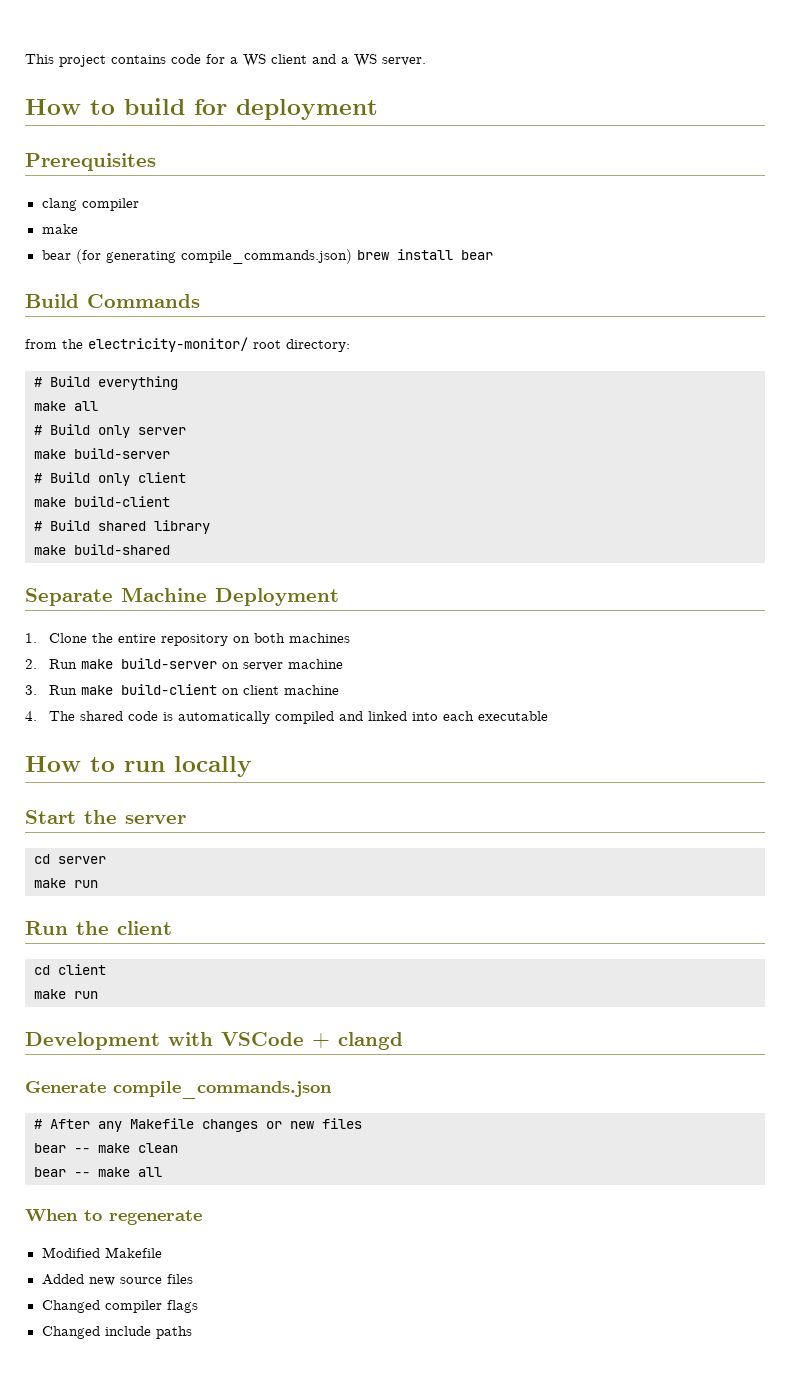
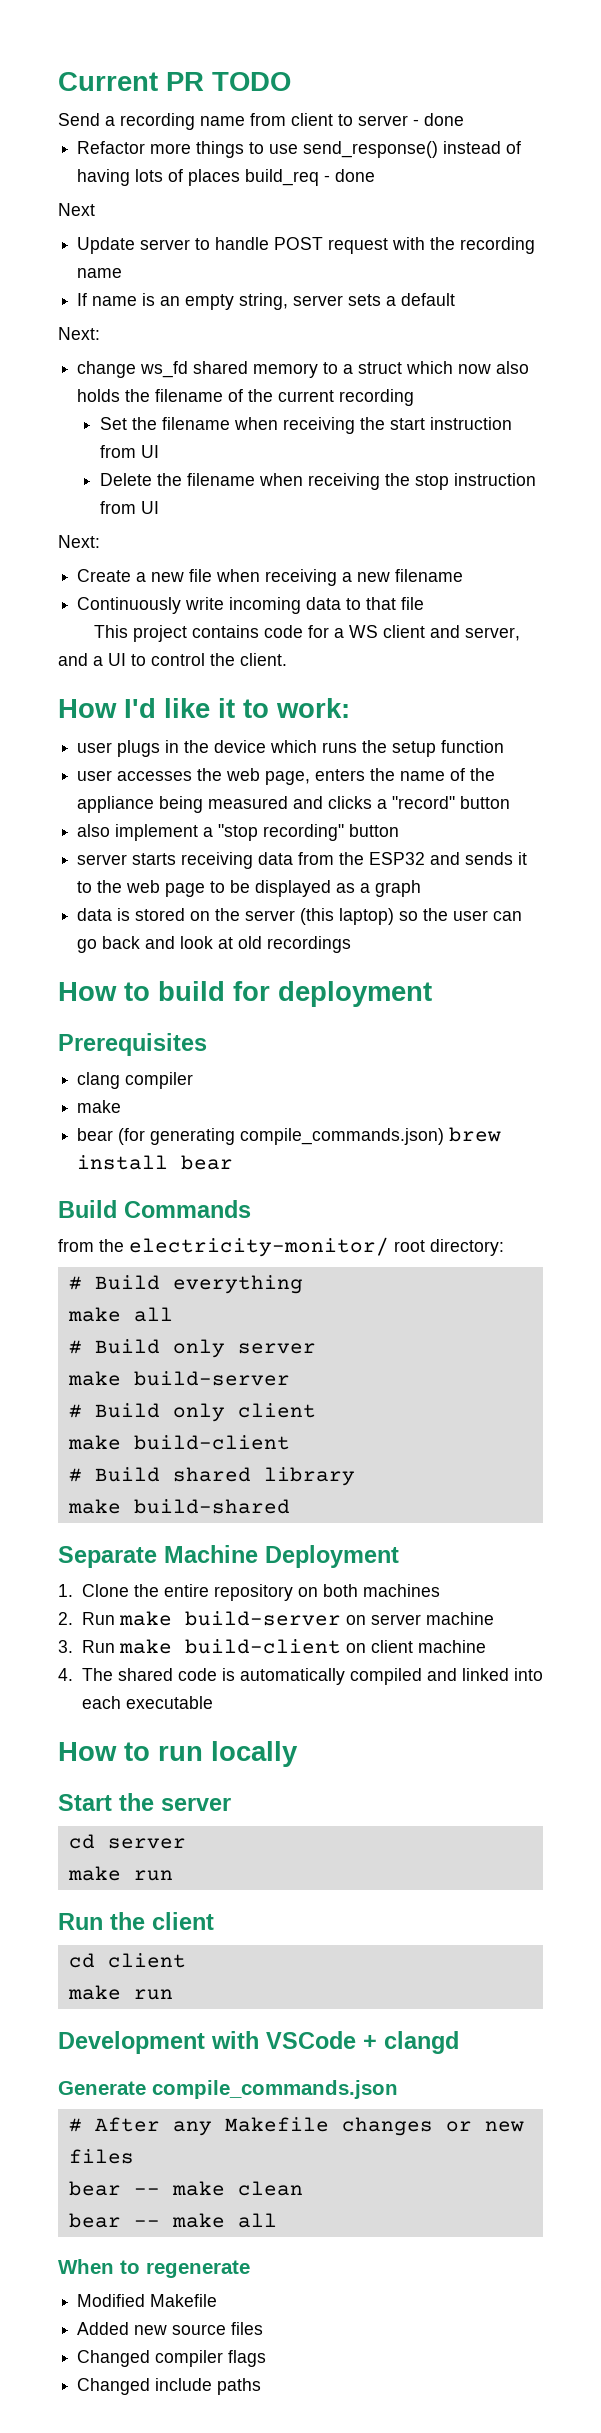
+ Current PR TODO
+ Send a recording name from client to server - done
+ Refactor more things to use send_response() instead of having lots of places build_req - done
+ Next
+ Update server to handle POST request with the recording name
+ If name is an empty string, server sets a default
+ Next:
+ change ws_fd shared memory to a struct which now also holds the filename of the current recording
+ Set the filename when receiving the start instruction from UI
+ Delete the filename when receiving the stop instruction from UI
+ Next:
+ Create a new file when receiving a new filename
+ Continuously write incoming data to that file
- This project contains code for a WS client and a WS server.
+ This project contains code for a WS client and server, and a UI to control the client.
+ How I'd like it to work:
+ user plugs in the device which runs the setup function
+ user accesses the web page, enters the name of the appliance being measured and clicks a "record" button
+ also implement a "stop recording" button
+ server starts receiving data from the ESP32 and sends it to the web page to be displayed as a graph
+ data is stored on the server (this laptop) so the user can go back and look at old recordings

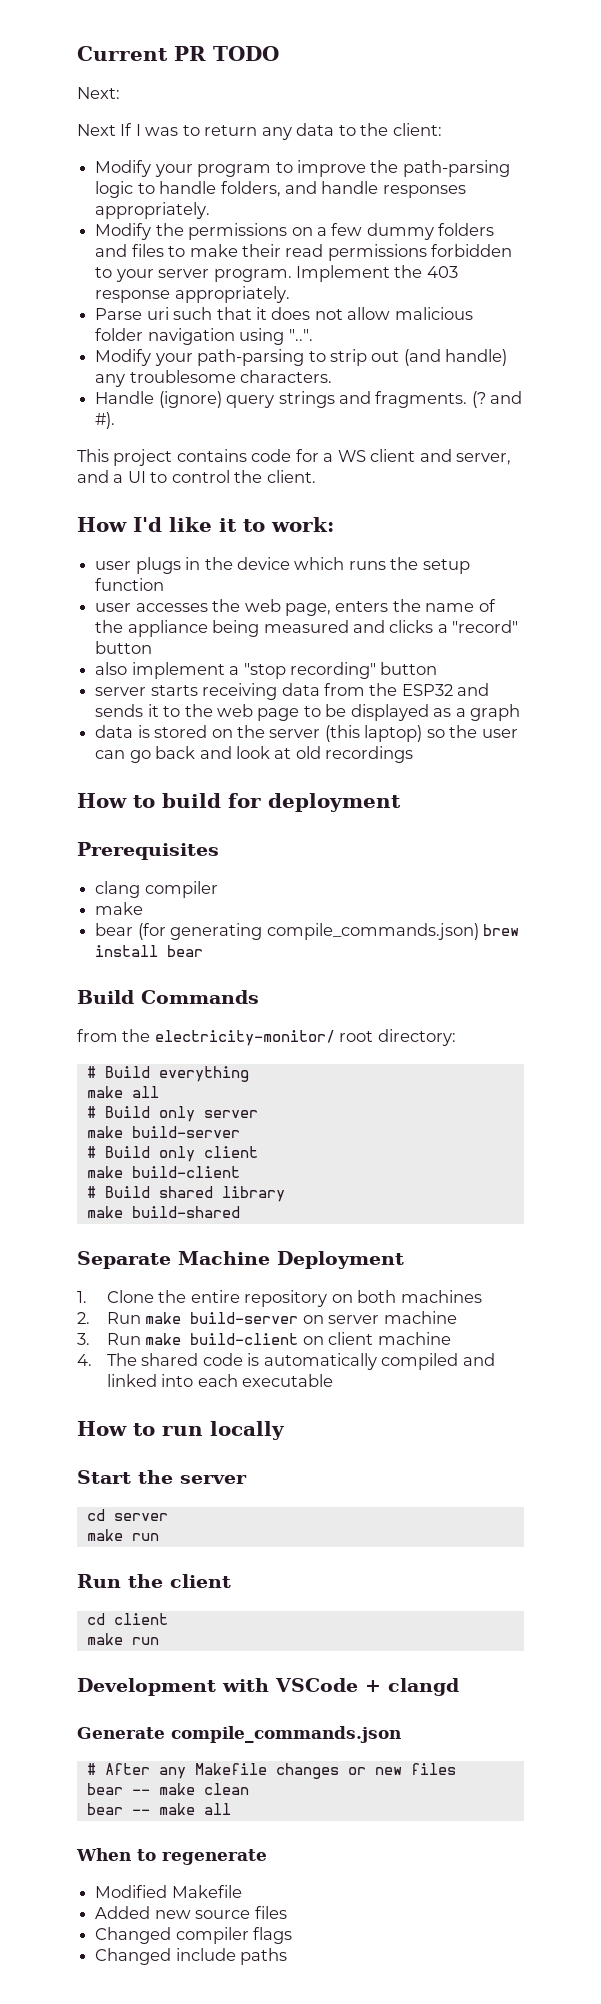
- Send a recording name from client to server - done
- Refactor more things to use send_response() instead of having lots of places build_req - done
- Next
- Update server to handle POST request with the recording name
- If name is an empty string, server sets a default
  Next:
- change ws_fd shared memory to a struct which now also holds the filename of the current recording
- Set the filename when receiving the start instruction from UI
- Delete the filename when receiving the stop instruction from UI
- Next:
- Create a new file when receiving a new filename
- Continuously write incoming data to that file
+ Next If I was to return any data to the client:
+ Modify your program to improve the path-parsing logic to handle folders, and handle responses appropriately.
+ Modify the permissions on a few dummy folders and files to make their read permissions forbidden to your server program. Implement the 403 response appropriately.
+ Parse uri such that it does not allow malicious folder navigation using "..".
+ Modify your path-parsing to strip out (and handle) any troublesome characters.
+ Handle (ignore) query strings and fragments. (? and #).

